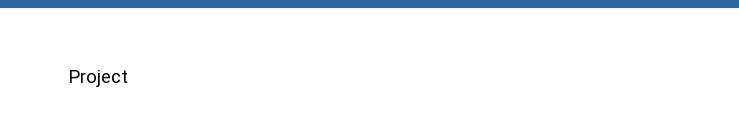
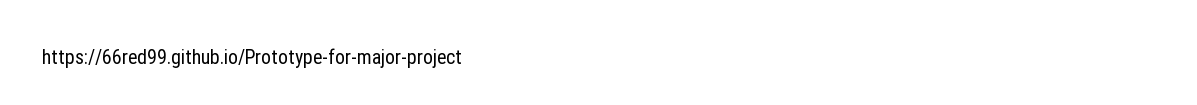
- Project
+ https://66red99.github.io/Prototype-for-major-project

